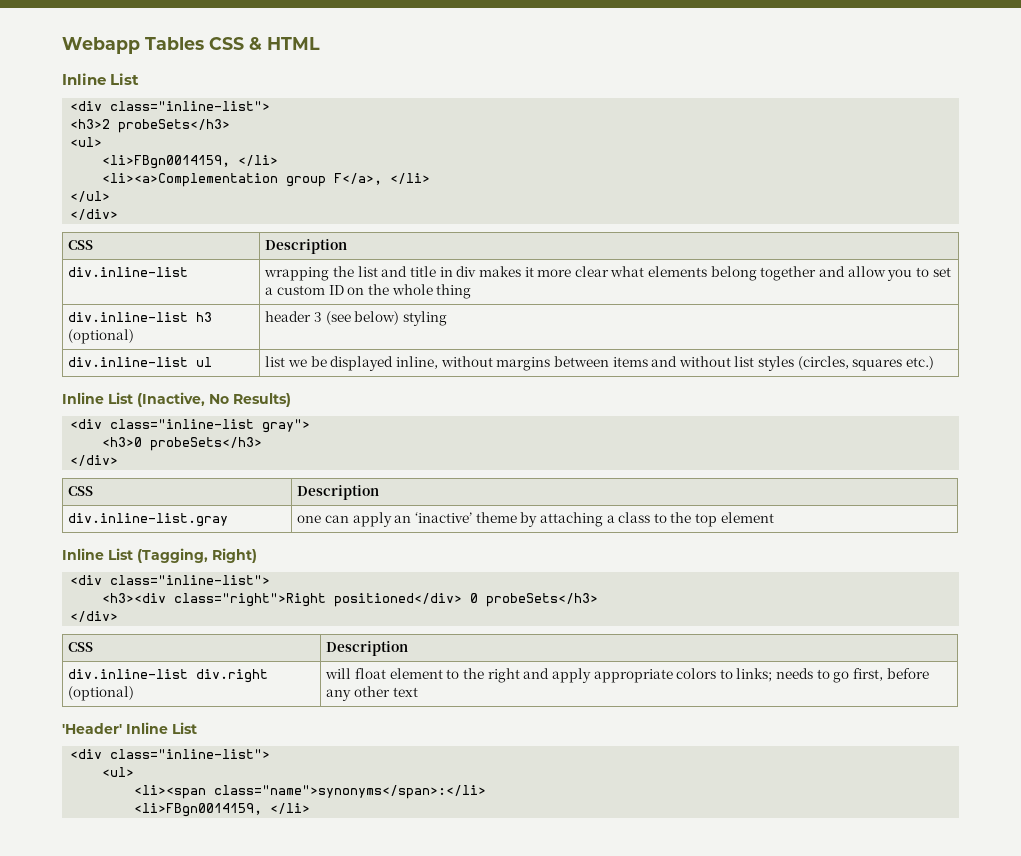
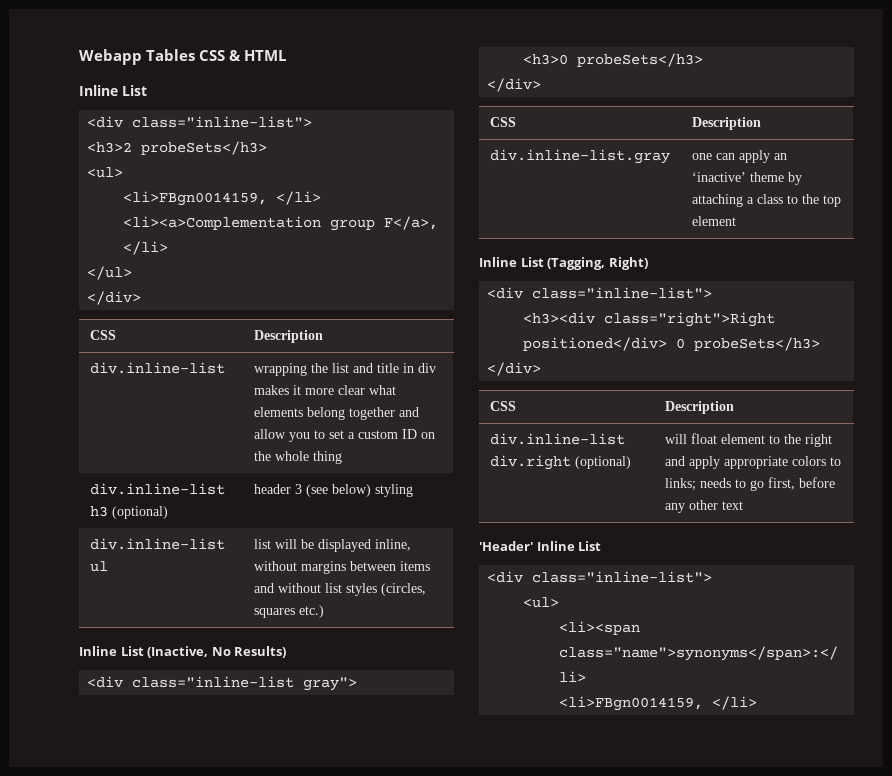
- div.inline-list ul | list we be displayed inline, without margins between items and without list styles (circles, squares etc.)
+ div.inline-list ul | list will be displayed inline, without margins between items and without list styles (circles, squares etc.)

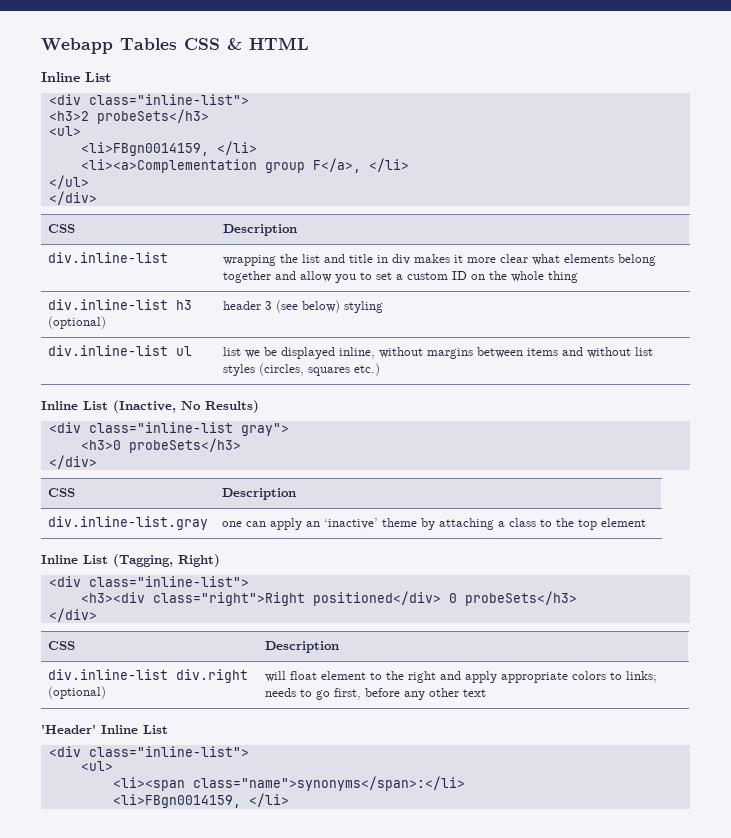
- div.inline-list ul | list will be displayed inline, without margins between items and without list styles (circles, squares etc.)
+ div.inline-list ul | list we be displayed inline, without margins between items and without list styles (circles, squares etc.)

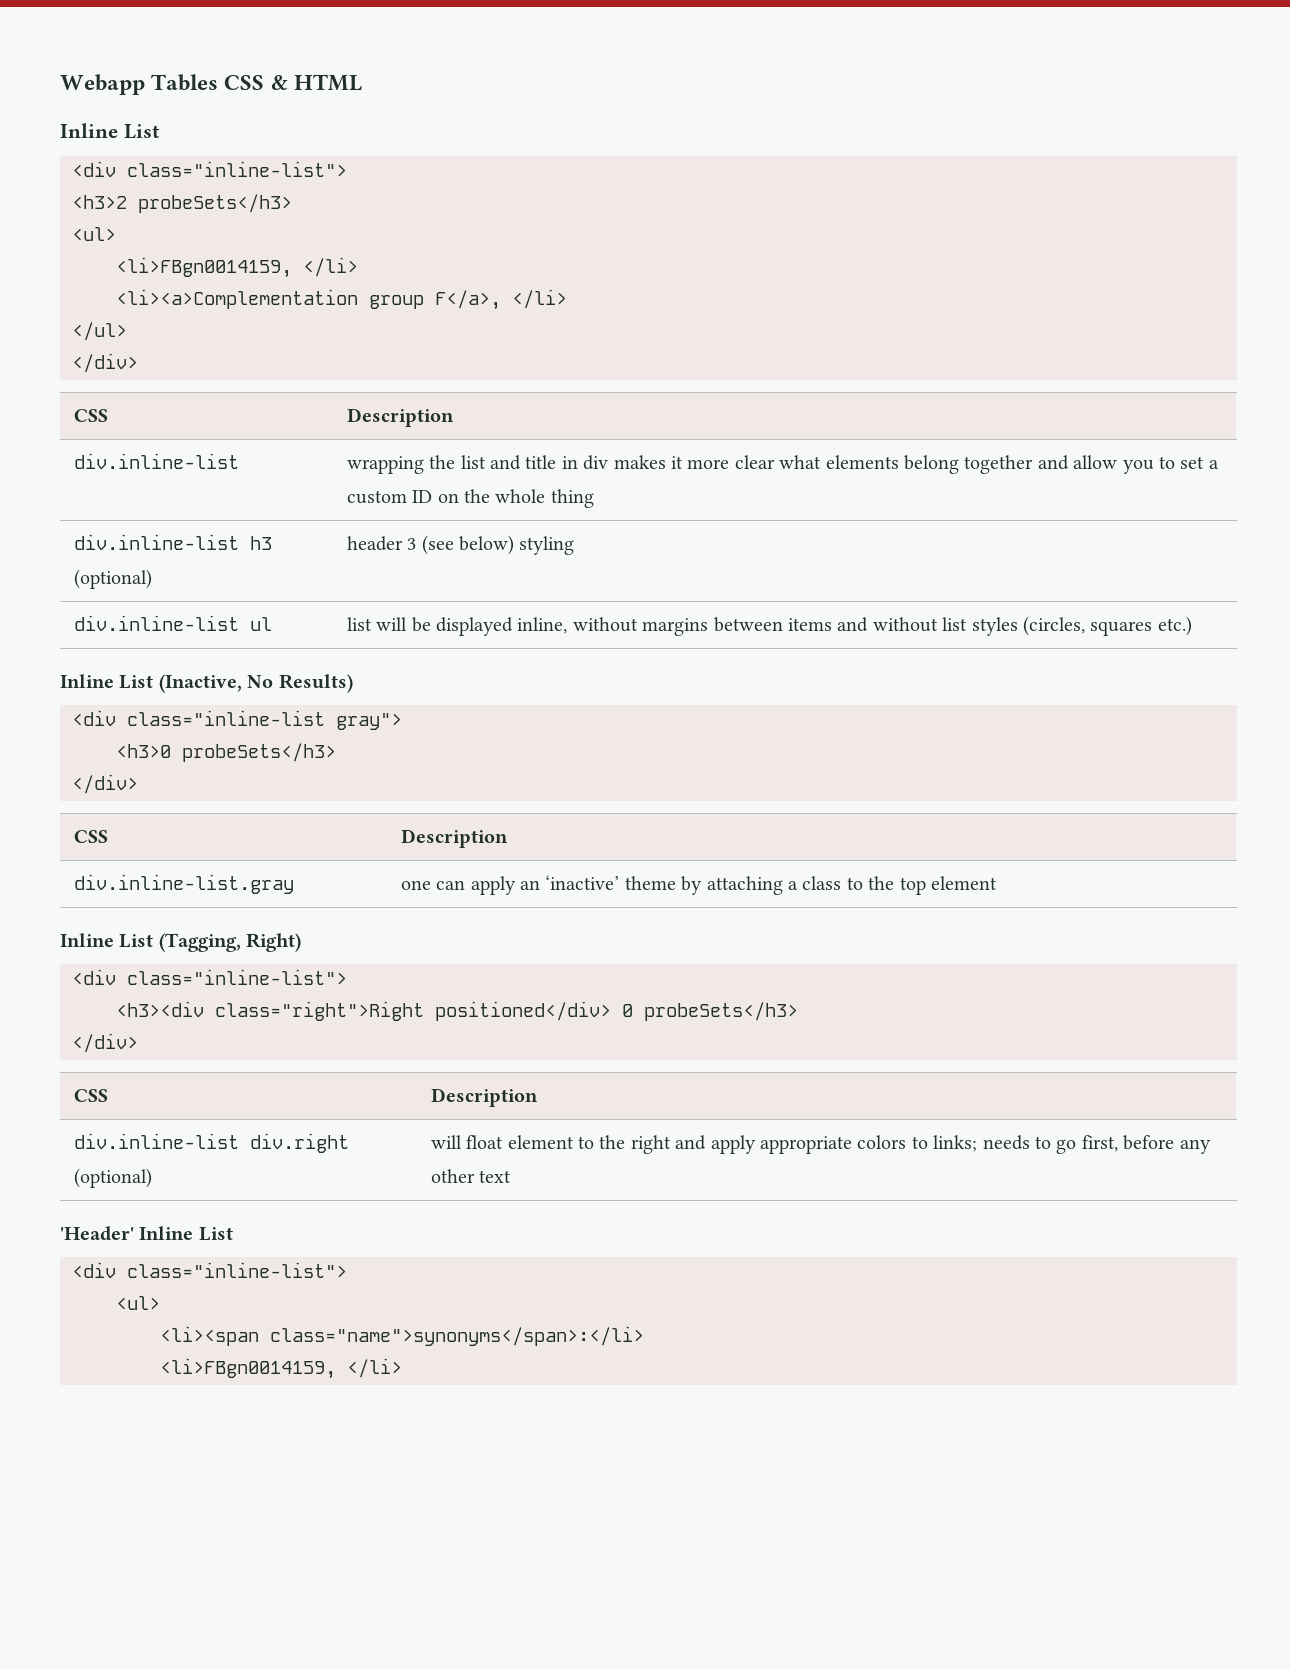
- div.inline-list ul | list we be displayed inline, without margins between items and without list styles (circles, squares etc.)
+ div.inline-list ul | list will be displayed inline, without margins between items and without list styles (circles, squares etc.)

